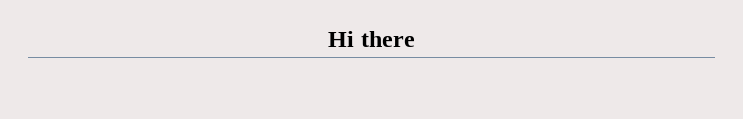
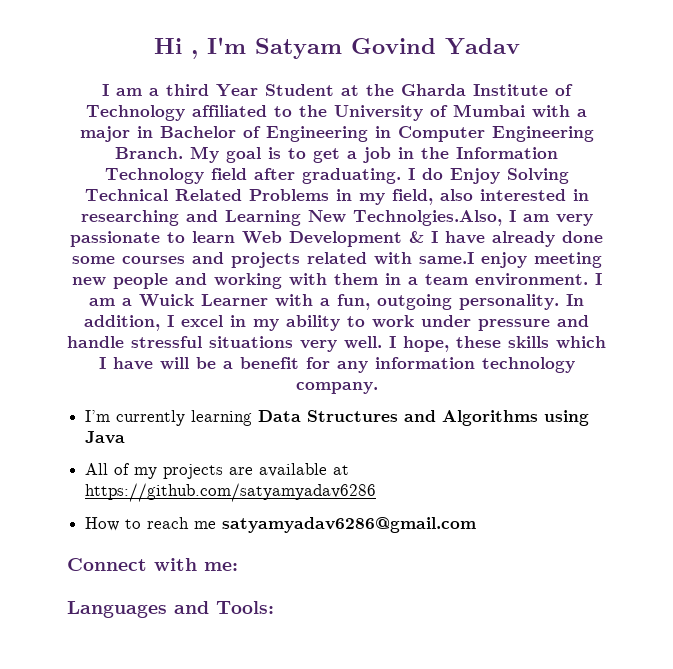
- Hi there
+ Hi , I'm Satyam Govind Yadav
+ I am a third Year Student at the Gharda Institute of Technology affiliated to the University of Mumbai with a major in Bachelor of Engineering in Computer Engineering Branch. My goal is to get a job in the Information Technology field after graduating. I do Enjoy Solving Technical Related Problems in my field, also interested in researching and Learning New Technolgies.Also, I am very passionate to learn Web Development & I have already done some courses and projects related with same.I enjoy meeting new people and working with them in a team environment. I am a Wuick Learner with a fun, outgoing personality. In addition, I excel in my ability to work under pressure and handle stressful situations very well. I hope, these skills which I have will be a benefit for any information technology company.
+ I’m currently learning Data Structures and Algorithms using Java
+ All of my projects are available at https://github.com/satyamyadav6286
+ How to reach me satyamyadav6286@gmail.com
+ Connect with me:
+ Languages and Tools:

